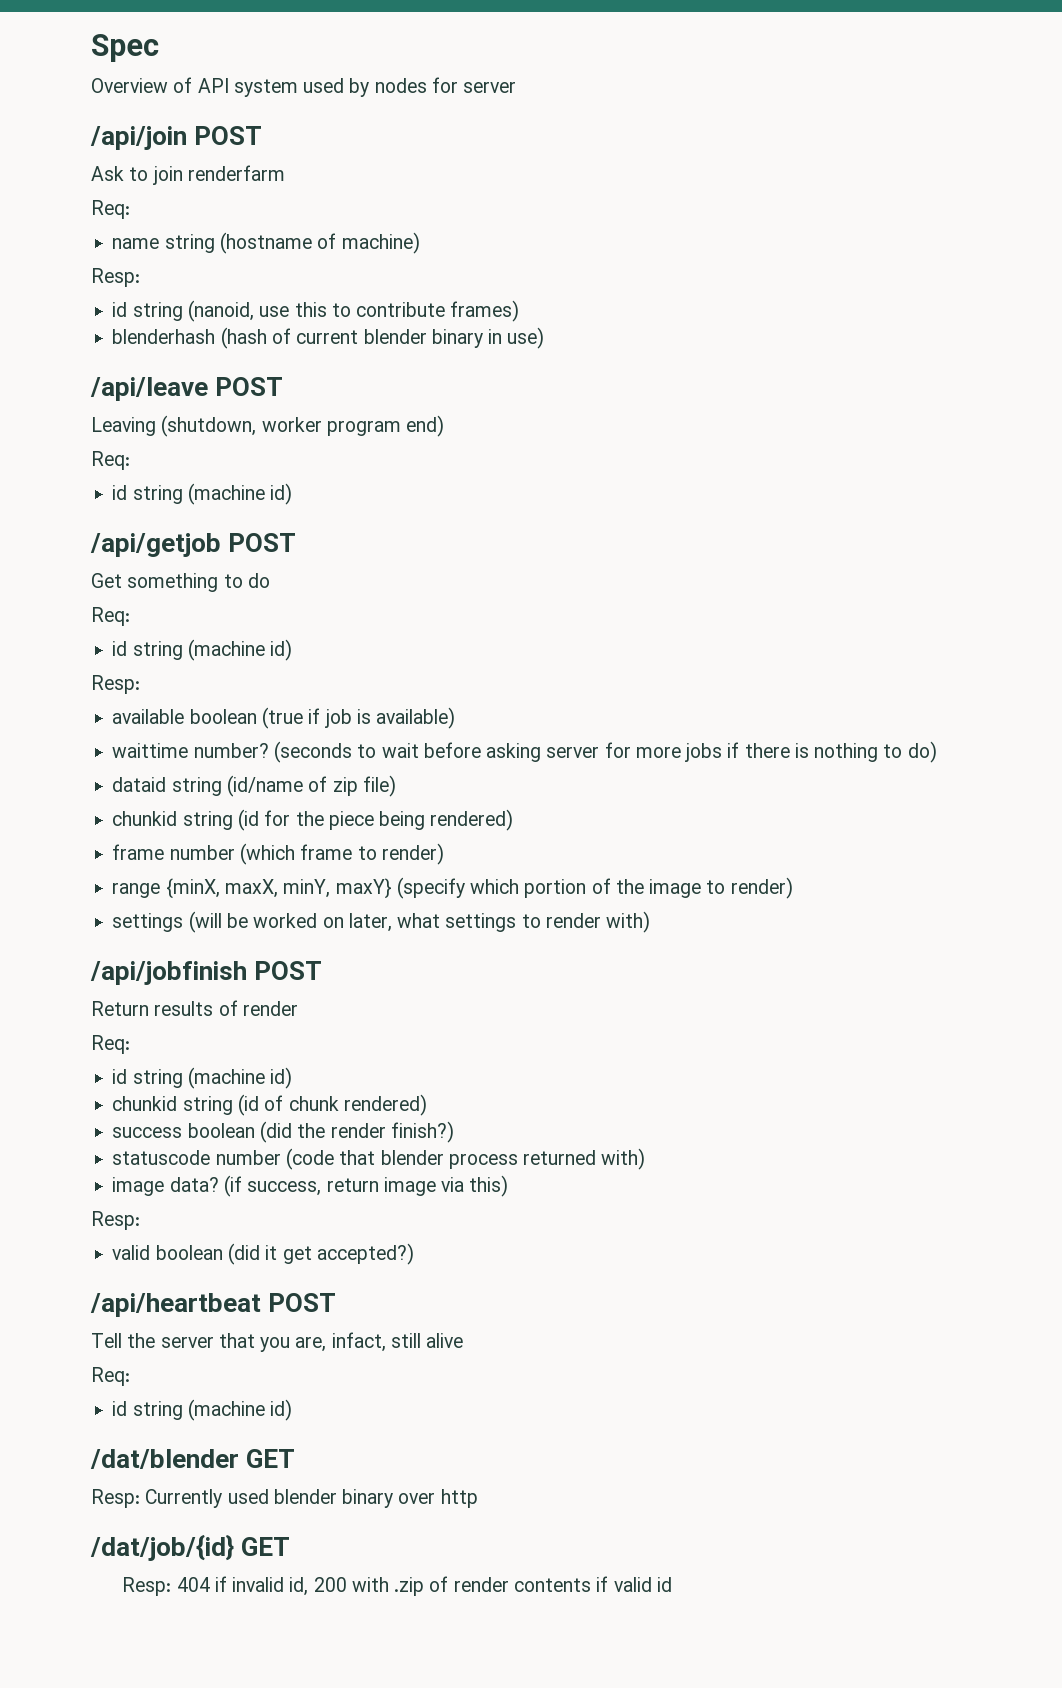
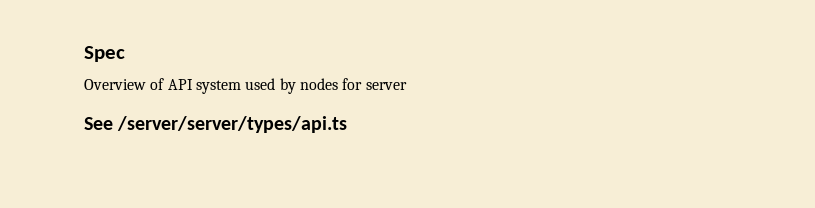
- /api/join POST
- Ask to join renderfarm
- Req:
- name string (hostname of machine)
- Resp:
- id string (nanoid, use this to contribute frames)
- blenderhash (hash of current blender binary in use)
- /api/leave POST
- Leaving (shutdown, worker program end)
- Req:
- id string (machine id)
- /api/getjob POST
- Get something to do
- Req:
- id string (machine id)
- Resp:
- available boolean (true if job is available)
- waittime number? (seconds to wait before asking server for more jobs if there is nothing to do)
- dataid string (id/name of zip file)
- chunkid string (id for the piece being rendered)
- frame number (which frame to render)
- range {minX, maxX, minY, maxY} (specify which portion of the image to render)
- settings (will be worked on later, what settings to render with)
- /api/jobfinish POST
- Return results of render
- Req:
- id string (machine id)
- chunkid string (id of chunk rendered)
- success boolean (did the render finish?)
- statuscode number (code that blender process returned with)
- image data? (if success, return image via this)
- Resp:
- valid boolean (did it get accepted?)
- /api/heartbeat POST
- Tell the server that you are, infact, still alive
- Req:
- id string (machine id)
- /dat/blender GET
- Resp: Currently used blender binary over http
- /dat/job/{id} GET
- Resp: 404 if invalid id, 200 with .zip of render contents if valid id
+ See /server/server/types/api.ts

